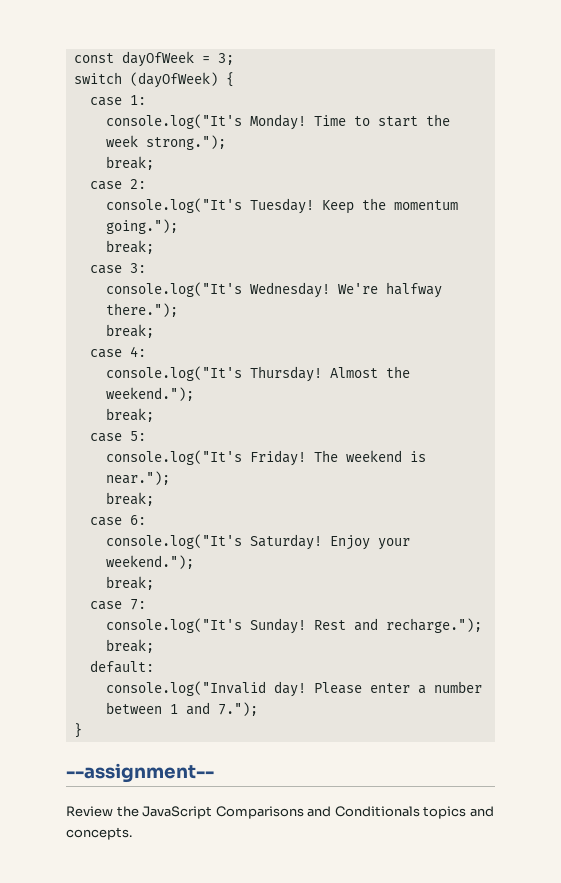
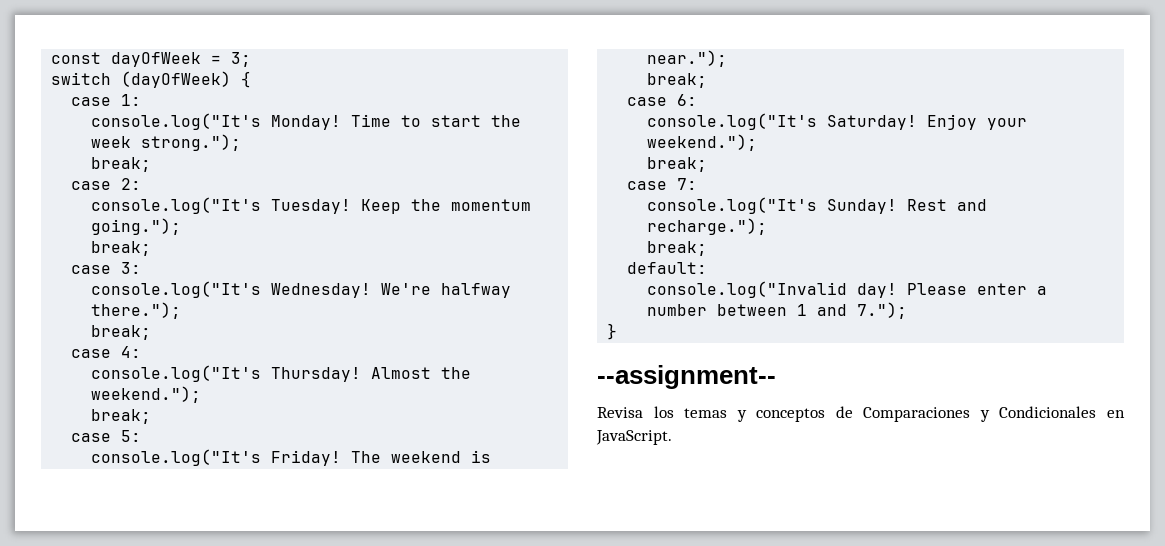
- Review the JavaScript Comparisons and Conditionals topics and concepts.
+ Revisa los temas y conceptos de Comparaciones y Condicionales en JavaScript.

